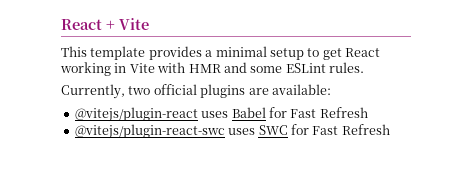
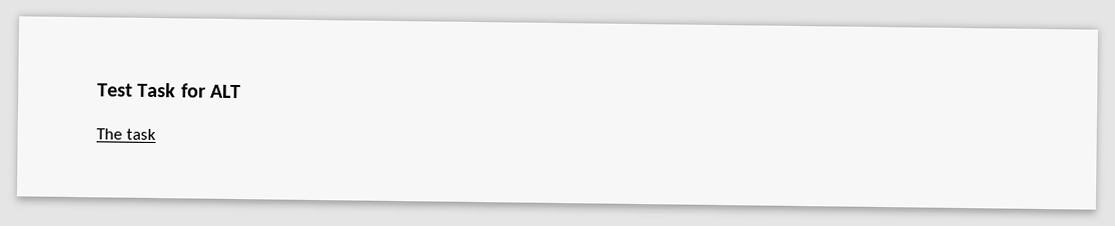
- React + Vite
- This template provides a minimal setup to get React working in Vite with HMR and some ESLint rules.
- Currently, two official plugins are available:
- @vitejs/plugin-react uses Babel for Fast Refresh
- @vitejs/plugin-react-swc uses SWC for Fast Refresh
+ Test Task for ALT
+ The task

